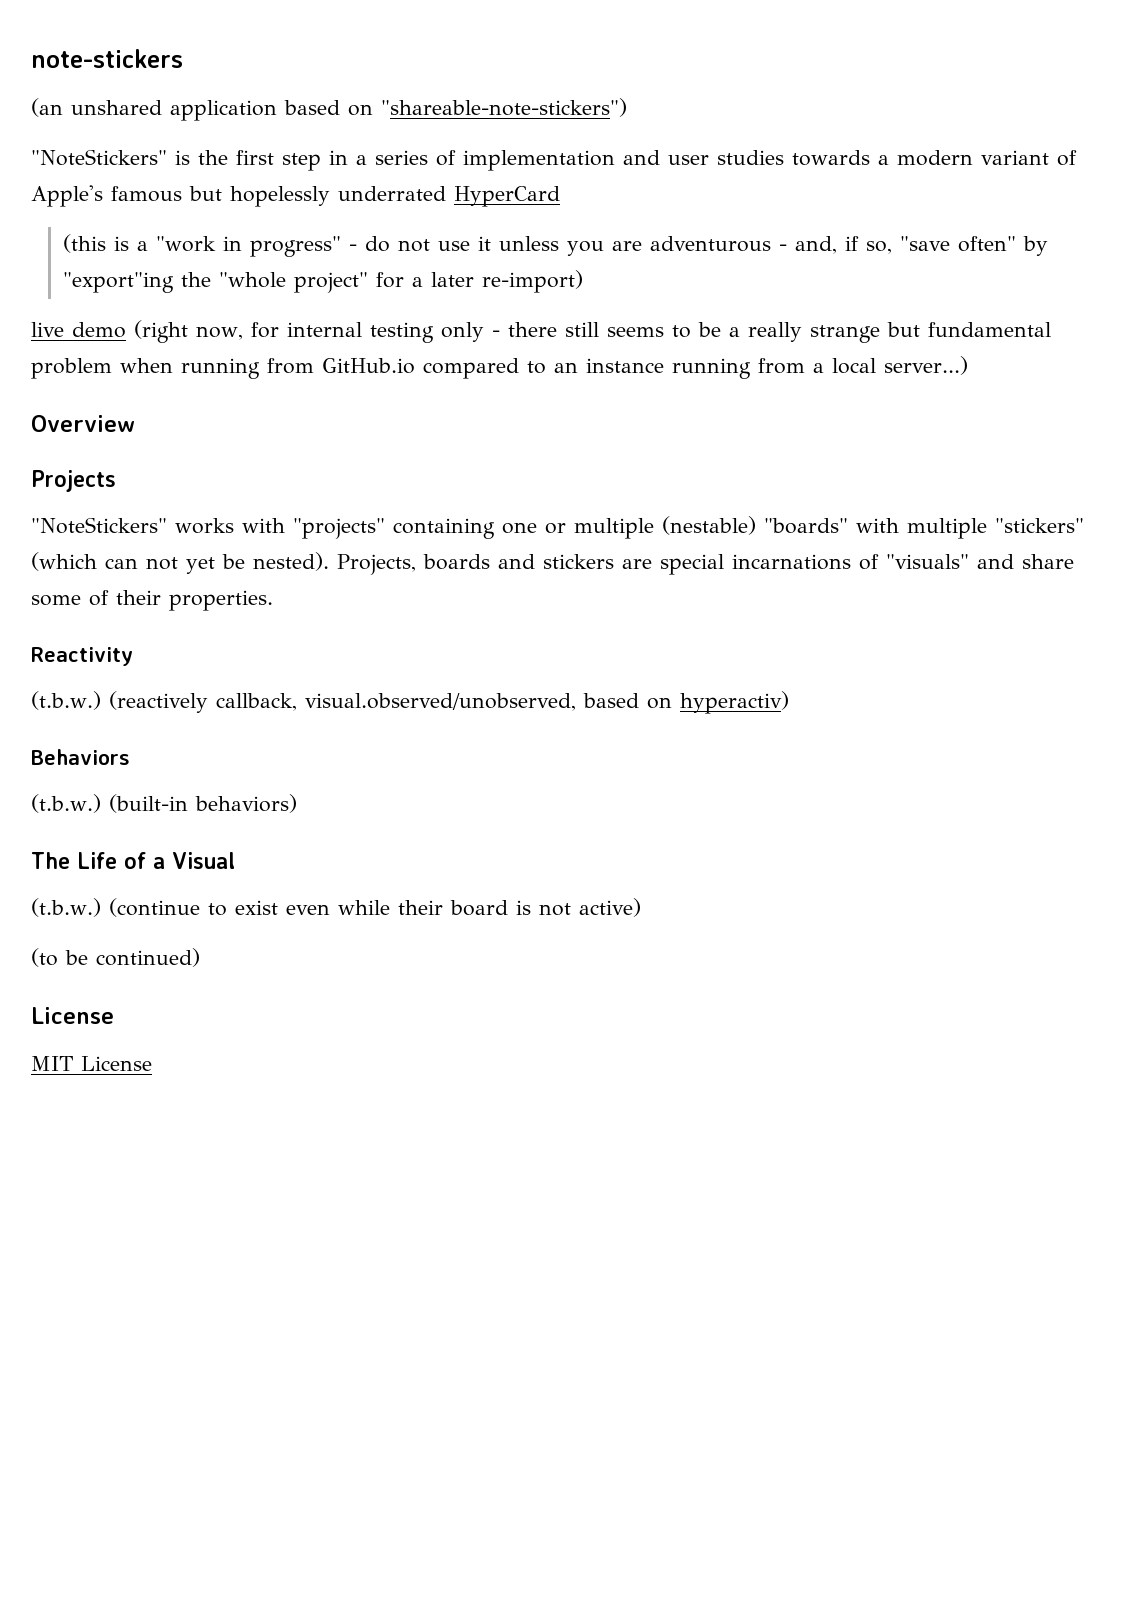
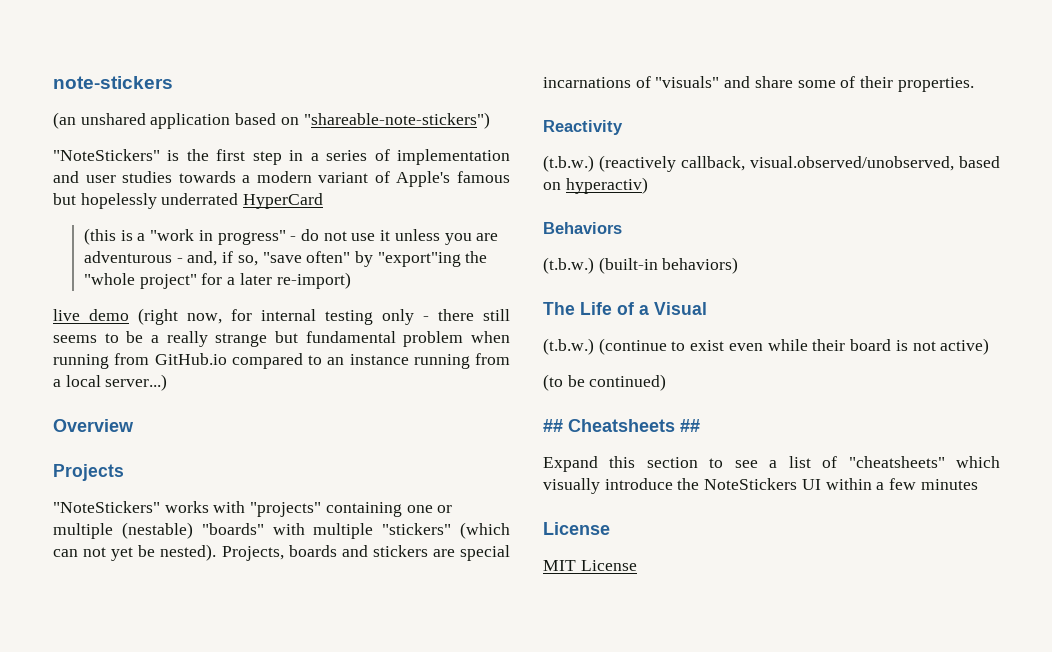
+ ## Cheatsheets ##
+ Expand this section to see a list of "cheatsheets" which visually introduce the NoteStickers UI within a few minutes

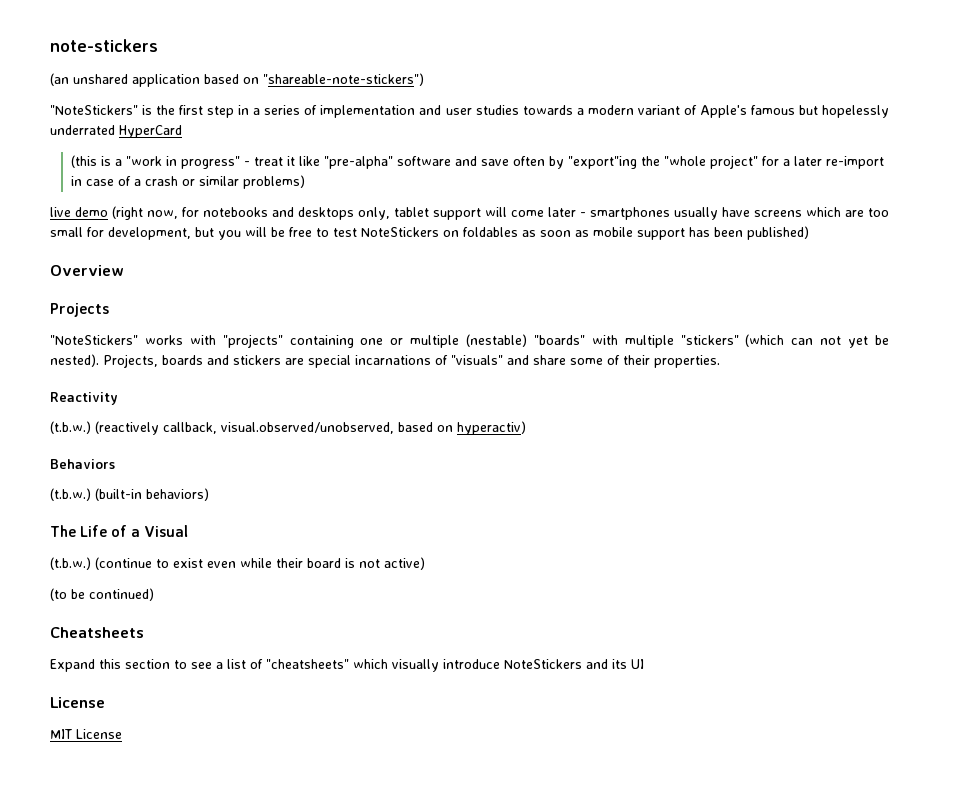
- (this is a "work in progress" - do not use it unless you are adventurous - and, if so, "save often" by "export"ing the "whole project" for a later re-import)
+ (this is a "work in progress" - treat it like "pre-alpha" software and save often by "export"ing the "whole project" for a later re-import in case of a crash or similar problems)
- live demo (right now, for internal testing only - there still seems to be a really strange but fundamental problem when running from GitHub.io compared to an instance running from a local server...)
+ live demo (right now, for notebooks and desktops only, tablet support will come later - smartphones usually have screens which are too small for development, but you will be free to test NoteStickers on foldables as soon as mobile support has been published)
- ## Cheatsheets ##
+ Cheatsheets
- Expand this section to see a list of "cheatsheets" which visually introduce the NoteStickers UI within a few minutes
+ Expand this section to see a list of "cheatsheets" which visually introduce NoteStickers and its UI

